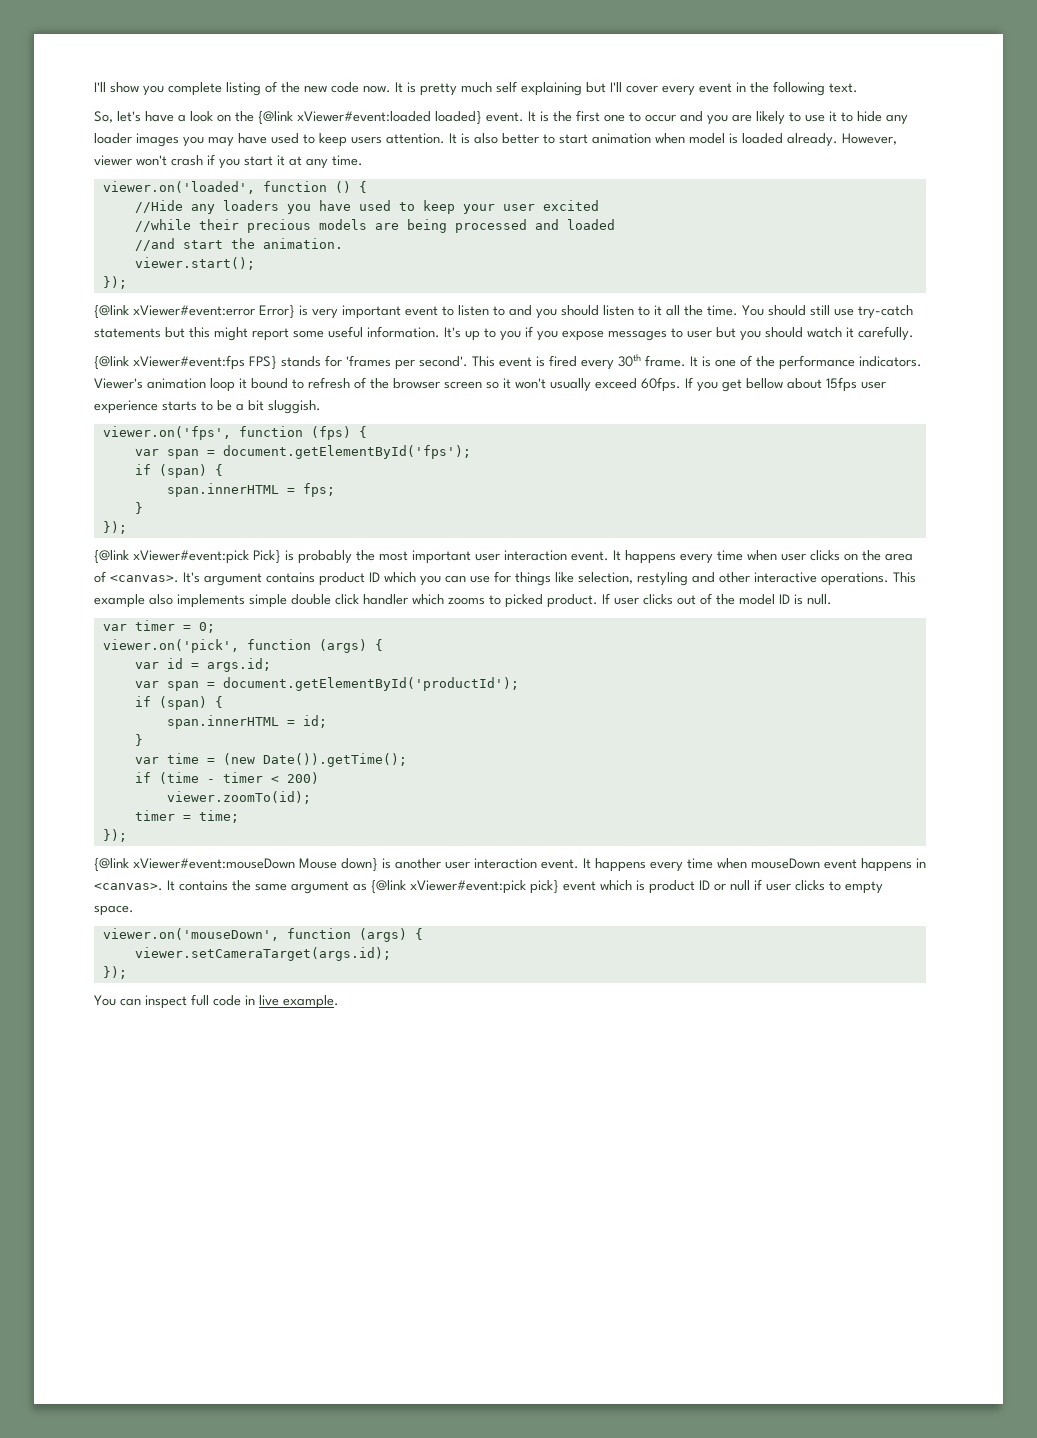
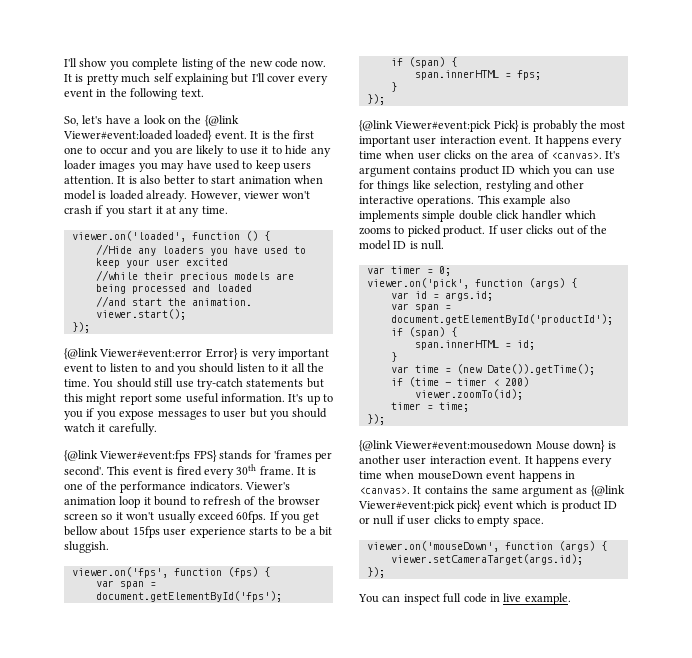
- So, let's have a look on the {@link xViewer#event:loaded loaded} event.
+ So, let's have a look on the {@link Viewer#event:loaded loaded} event.
- {@link xViewer#event:error Error} is very important event to listen to and you should listen to it all the time.
+ {@link Viewer#event:error Error} is very important event to listen to and you should listen to it all the time.
- {@link xViewer#event:fps FPS} stands for 'frames per second'.
+ {@link Viewer#event:fps FPS} stands for 'frames per second'.
- {@link xViewer#event:pick Pick} is probably the most important user interaction event.
+ {@link Viewer#event:pick Pick} is probably the most important user interaction event.
- {@link xViewer#event:mouseDown Mouse down} is another user interaction event.
+ {@link Viewer#event:mousedown Mouse down} is another user interaction event.
- It contains the same argument as {@link xViewer#event:pick pick} event which is product ID or null if user clicks to empty space.
+ It contains the same argument as {@link Viewer#event:pick pick} event which is product ID or null if user clicks to empty space.

